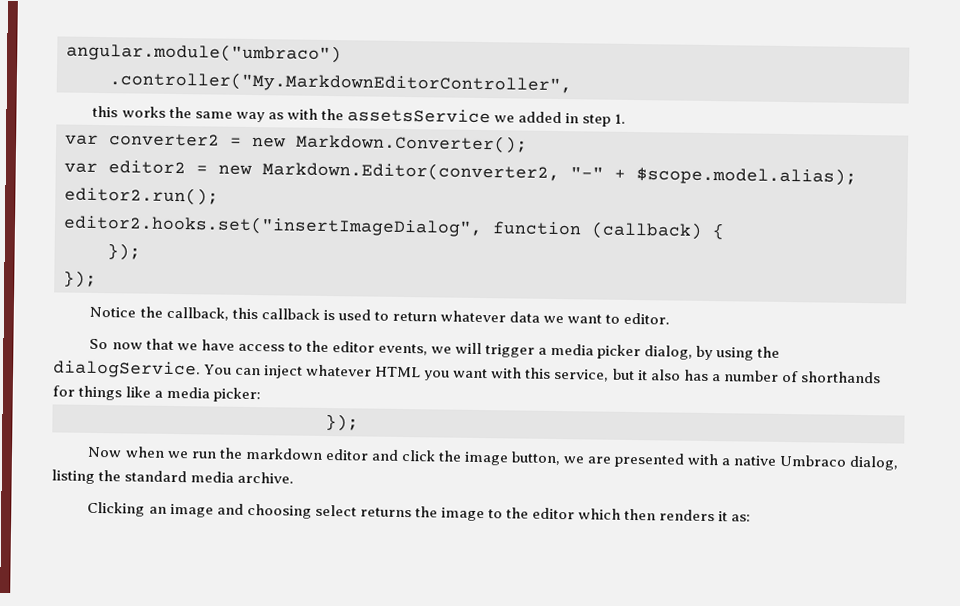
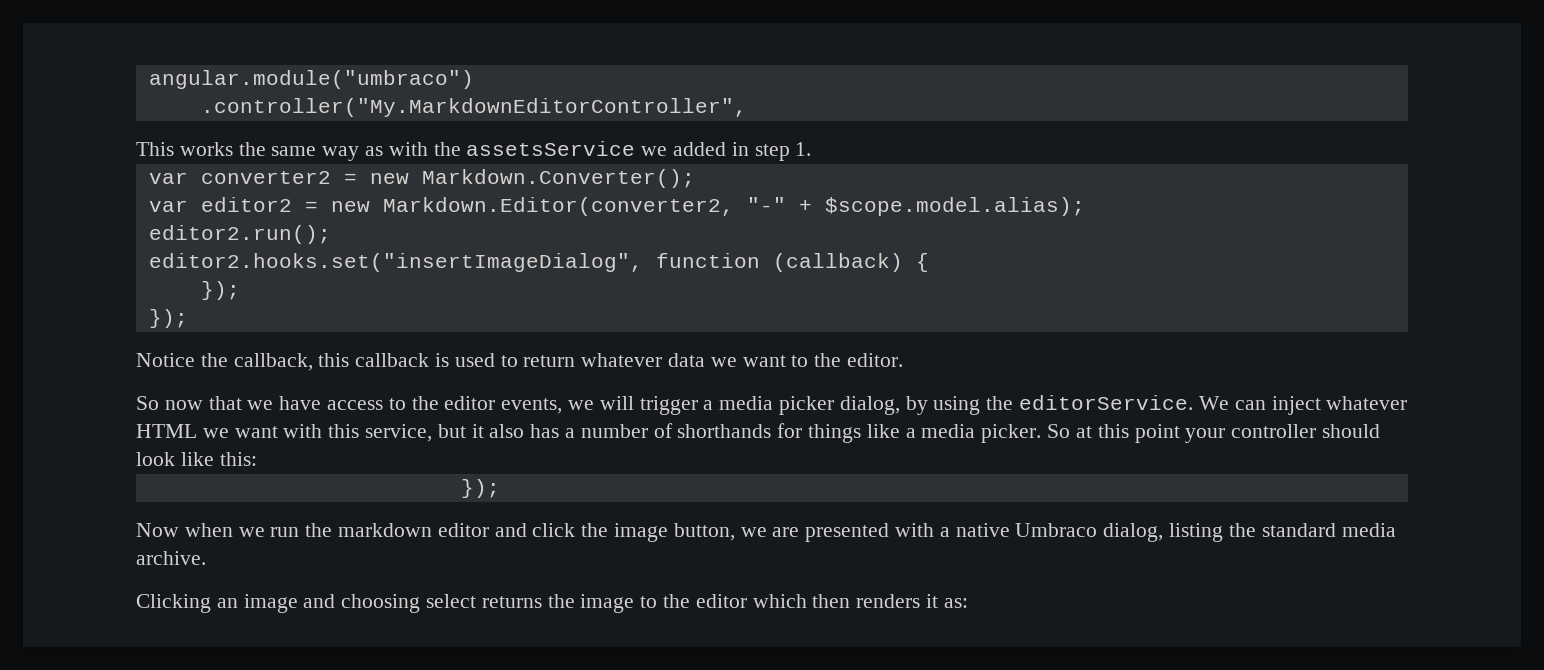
- this works the same way as with the assetsService we added in step 1.
+ This works the same way as with the assetsService we added in step 1.
- Notice the callback, this callback is used to return whatever data we want to editor.
+ Notice the callback, this callback is used to return whatever data we want to the editor.
- So now that we have access to the editor events, we will trigger a media picker dialog, by using the dialogService. You can inject whatever HTML you want with this service, but it also has a number of shorthands for things like a media picker:
+ So now that we have access to the editor events, we will trigger a media picker dialog, by using the editorService. We can inject whatever HTML we want with this service, but it also has a number of shorthands for things like a media picker. So at this point your controller should look like this:

